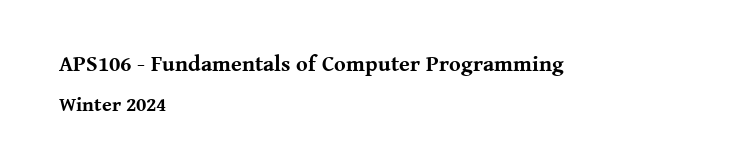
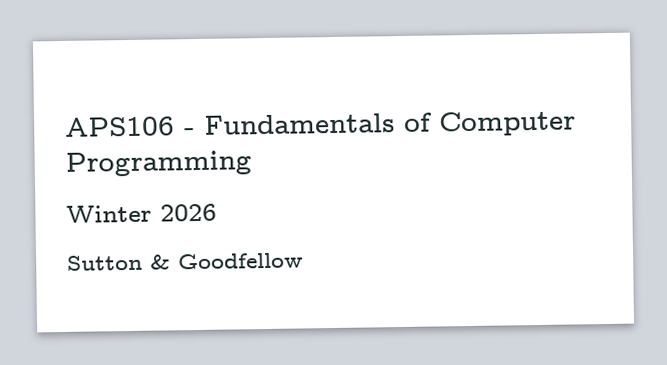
- Winter 2024
+ Winter 2026
+ Sutton & Goodfellow

